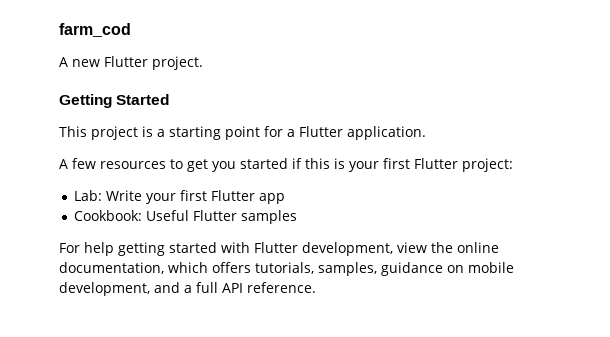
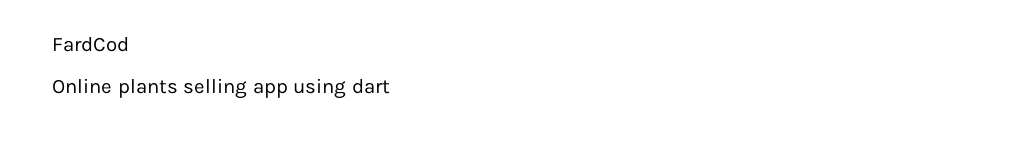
- farm_cod
- A new Flutter project.
- Getting Started
- This project is a starting point for a Flutter application.
- A few resources to get you started if this is your first Flutter project:
- Lab: Write your first Flutter app
- Cookbook: Useful Flutter samples
- For help getting started with Flutter development, view the online documentation, which offers tutorials, samples, guidance on mobile development, and a full API reference.
+ FardCod
+ Online plants selling app using dart

